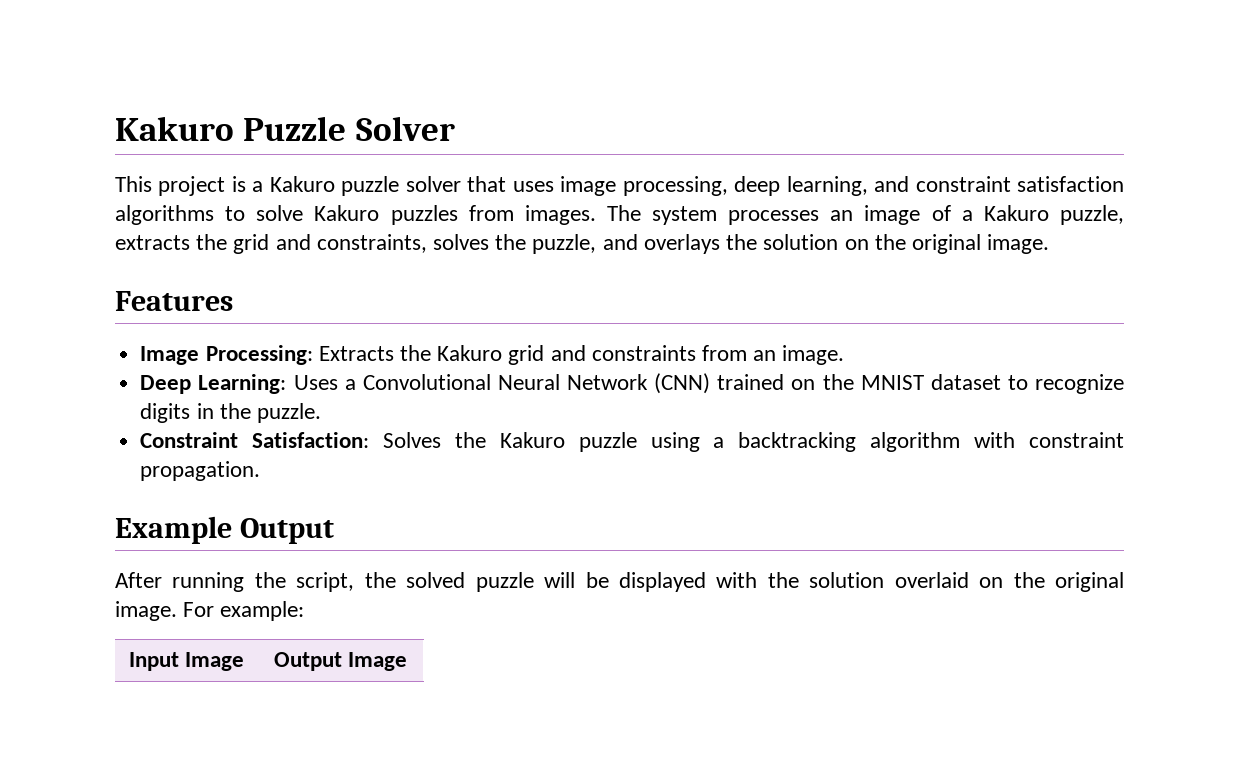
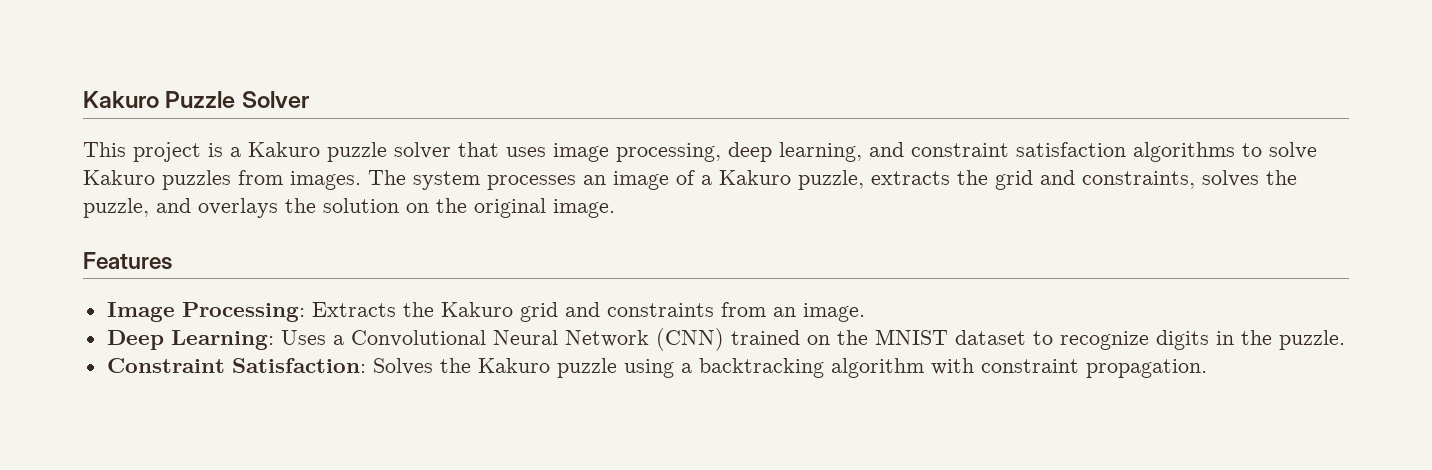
- Example Output
- After running the script, the solved puzzle will be displayed with the solution overlaid on the original image. For example:
- Input Image | Output Image

